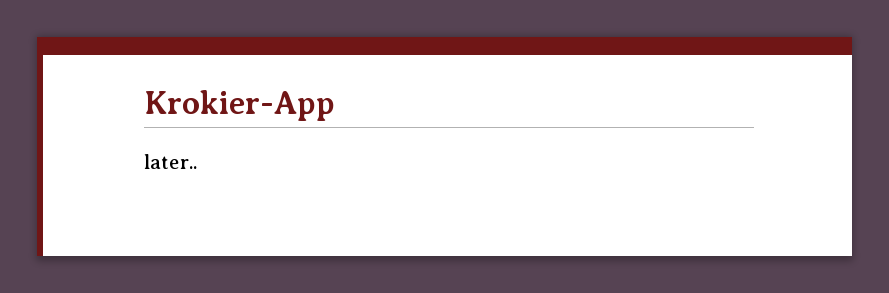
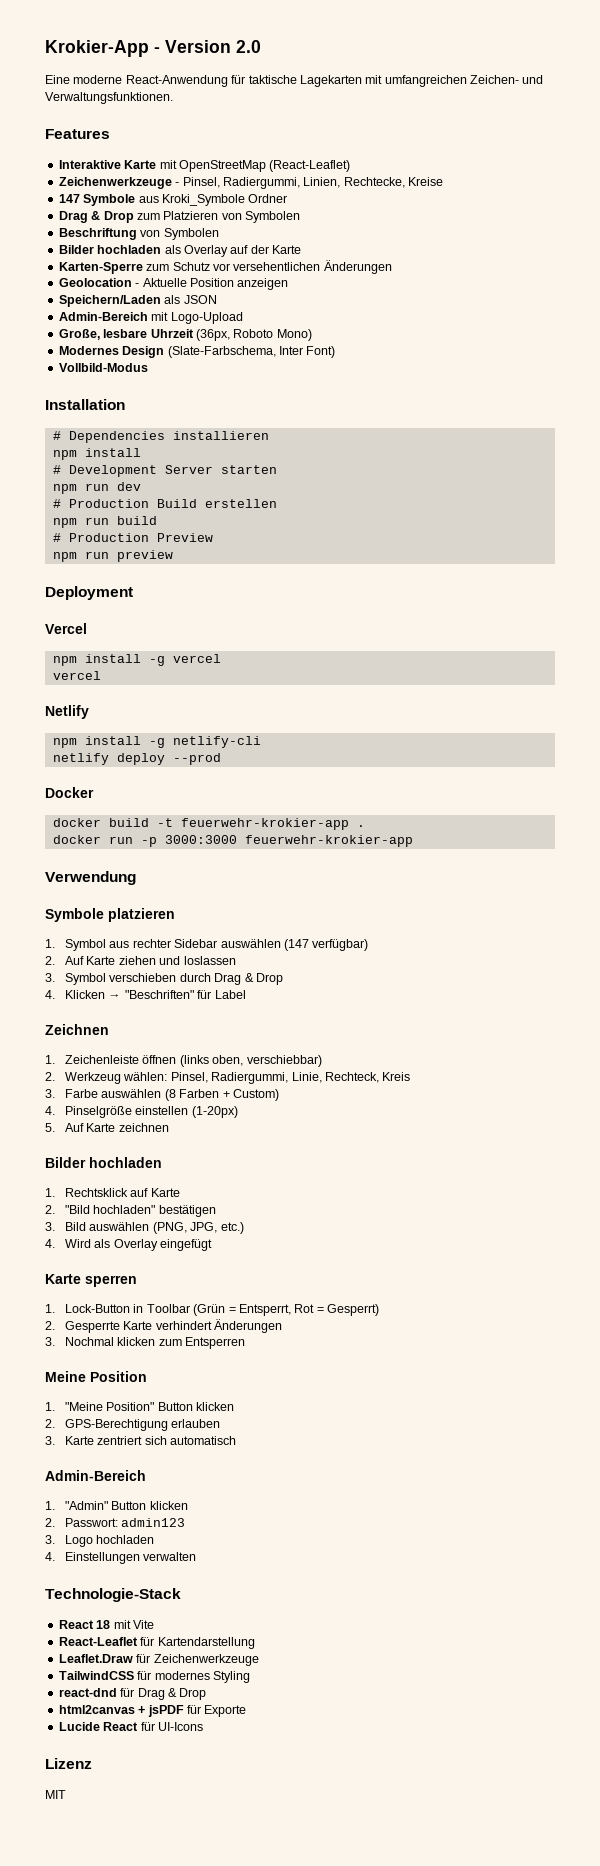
- Krokier-App
- later..
+ Krokier-App - Version 2.0
+ Eine moderne React-Anwendung für taktische Lagekarten mit umfangreichen Zeichen- und Verwaltungsfunktionen.
+ Features
+ Interaktive Karte mit OpenStreetMap (React-Leaflet)
+ Zeichenwerkzeuge - Pinsel, Radiergummi, Linien, Rechtecke, Kreise
+ 147 Symbole aus Kroki_Symbole Ordner
+ Drag & Drop zum Platzieren von Symbolen
+ Beschriftung von Symbolen
+ Bilder hochladen als Overlay auf der Karte
+ Karten-Sperre zum Schutz vor versehentlichen Änderungen
+ Geolocation - Aktuelle Position anzeigen
+ Speichern/Laden als JSON
+ Admin-Bereich mit Logo-Upload
+ Große, lesbare Uhrzeit (36px, Roboto Mono)
+ Modernes Design (Slate-Farbschema, Inter Font)
+ Vollbild-Modus
+ Installation
+ # Dependencies installieren
+ npm install
+ # Development Server starten
+ npm run dev
+ # Production Build erstellen
+ npm run build
+ # Production Preview
+ npm run preview
+ Deployment
+ Vercel
+ npm install -g vercel
+ vercel
+ Netlify
+ npm install -g netlify-cli
+ netlify deploy --prod
+ Docker
+ docker build -t feuerwehr-krokier-app .
+ docker run -p 3000:3000 feuerwehr-krokier-app
+ Verwendung
+ Symbole platzieren
+ 1. Symbol aus rechter Sidebar auswählen (147 verfügbar)
+ 2. Auf Karte ziehen und loslassen
+ 3. Symbol verschieben durch Drag & Drop
+ 4. Klicken → "Beschriften" für Label
+ Zeichnen
+ 1. Zeichenleiste öffnen (links oben, verschiebbar)
+ 2. Werkzeug wählen: Pinsel, Radiergummi, Linie, Rechteck, Kreis
+ 3. Farbe auswählen (8 Farben + Custom)
+ 4. Pinselgröße einstellen (1-20px)
+ 5. Auf Karte zeichnen
+ Bilder hochladen
+ 1. Rechtsklick auf Karte
+ 2. "Bild hochladen" bestätigen
+ 3. Bild auswählen (PNG, JPG, etc.)
+ 4. Wird als Overlay eingefügt
+ Karte sperren
+ 1. Lock-Button in Toolbar (Grün = Entsperrt, Rot = Gesperrt)
+ 2. Gesperrte Karte verhindert Änderungen
+ 3. Nochmal klicken zum Entsperren
+ Meine Position
+ 1. "Meine Position" Button klicken
+ 2. GPS-Berechtigung erlauben
+ 3. Karte zentriert sich automatisch
+ Admin-Bereich
+ 1. "Admin" Button klicken
+ 2. Passwort: admin123
+ 3. Logo hochladen
+ 4. Einstellungen verwalten
+ Technologie-Stack
+ React 18 mit Vite
+ React-Leaflet für Kartendarstellung
+ Leaflet.Draw für Zeichenwerkzeuge
+ TailwindCSS für modernes Styling
+ react-dnd für Drag & Drop
+ html2canvas + jsPDF für Exporte
+ Lucide React für UI-Icons
+ Lizenz
+ MIT

